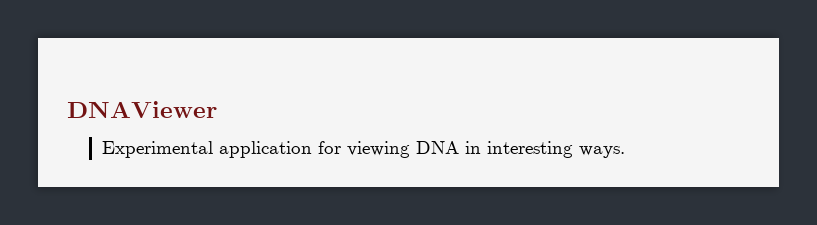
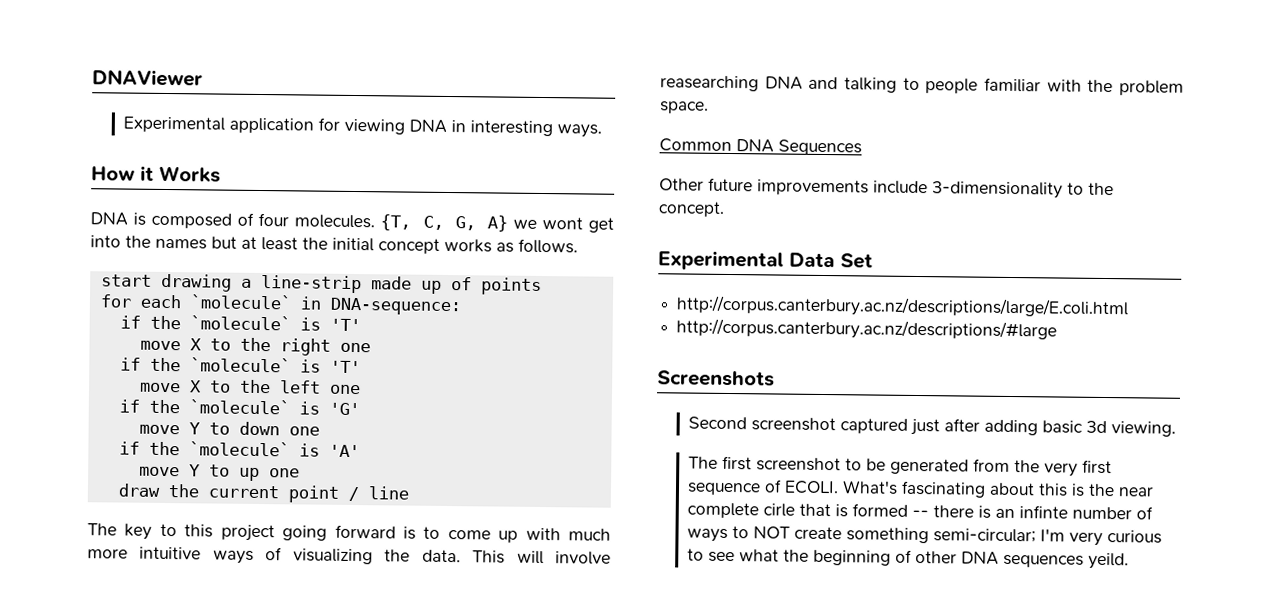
+ How it Works
+ DNA is composed of four molecules. {T, C, G, A} we wont get into the names but at least the initial concept works as follows.
+ start drawing a line-strip made up of points
+ for each `molecule` in DNA-sequence:
+ if the `molecule` is 'T'
+ move X to the right one
+ if the `molecule` is 'T'
+ move X to the left one
+ if the `molecule` is 'G'
+ move Y to down one
+ if the `molecule` is 'A'
+ move Y to up one
+ draw the current point / line
+ The key to this project going forward is to come up with much more intuitive ways of visualizing the data. This will involve reasearching DNA and talking to people familiar with the problem space.
+ Common DNA Sequences
+ Other future improvements include 3-dimensionality to the concept.
+ Experimental Data Set
+ http://corpus.canterbury.ac.nz/descriptions/large/E.coli.html
+ http://corpus.canterbury.ac.nz/descriptions/#large
+ Screenshots
+ Second screenshot captured just after adding basic 3d viewing.
+ The first screenshot to be generated from the very first sequence of ECOLI. What's fascinating about this is the near complete cirle that is formed -- there is an infinte number of ways to NOT create something semi-circular; I'm very curious to see what the beginning of other DNA sequences yeild.

